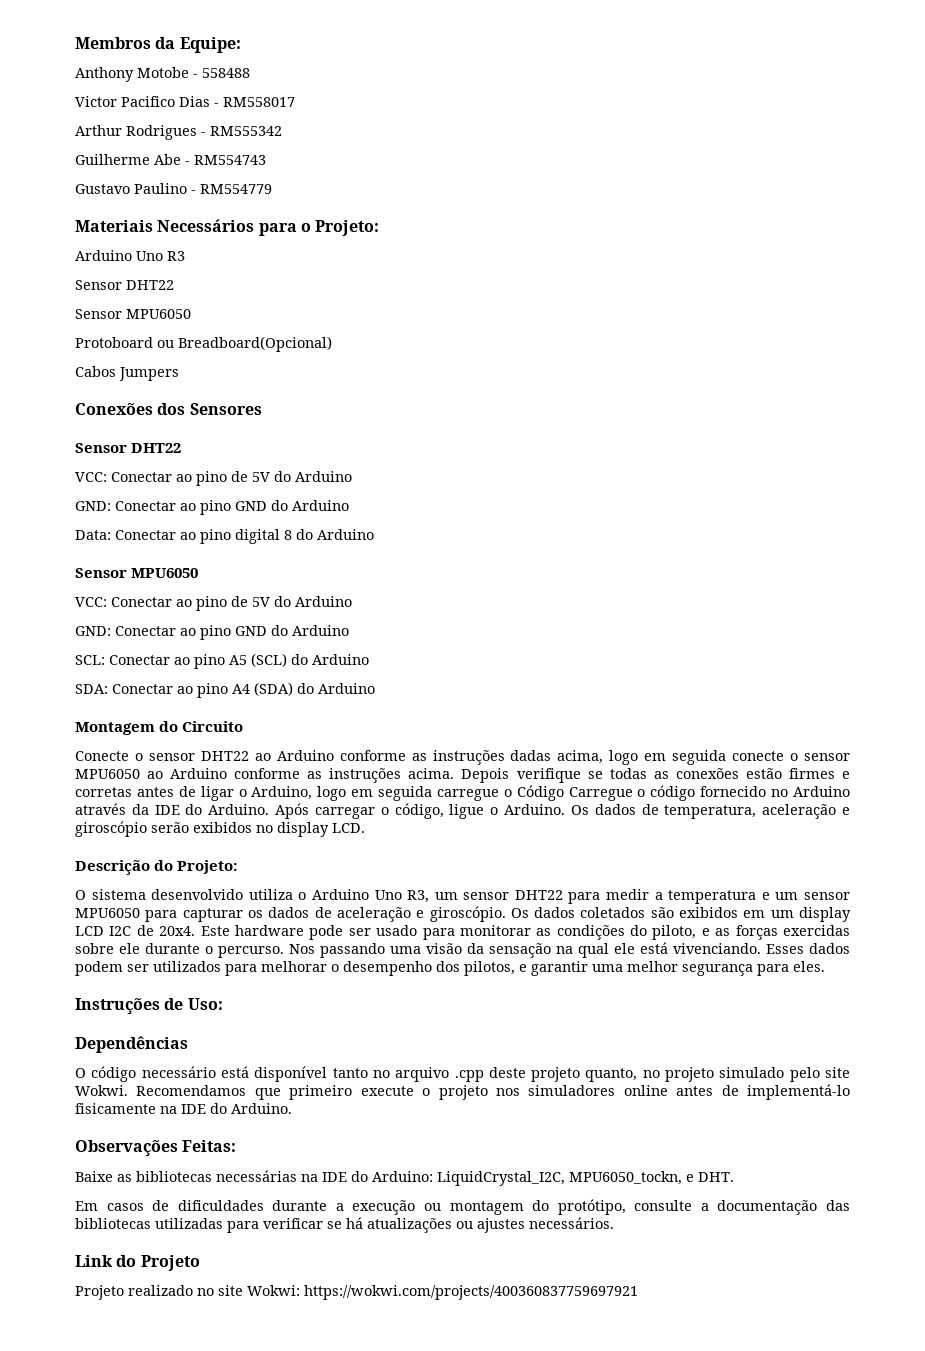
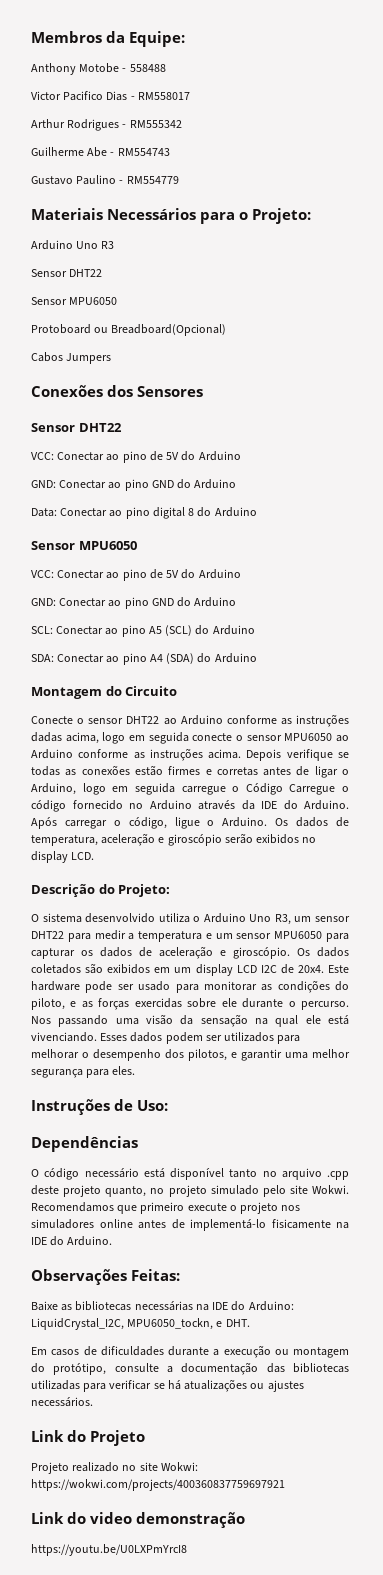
+ Link do video demonstração
+ https://youtu.be/U0LXPmYrcI8

